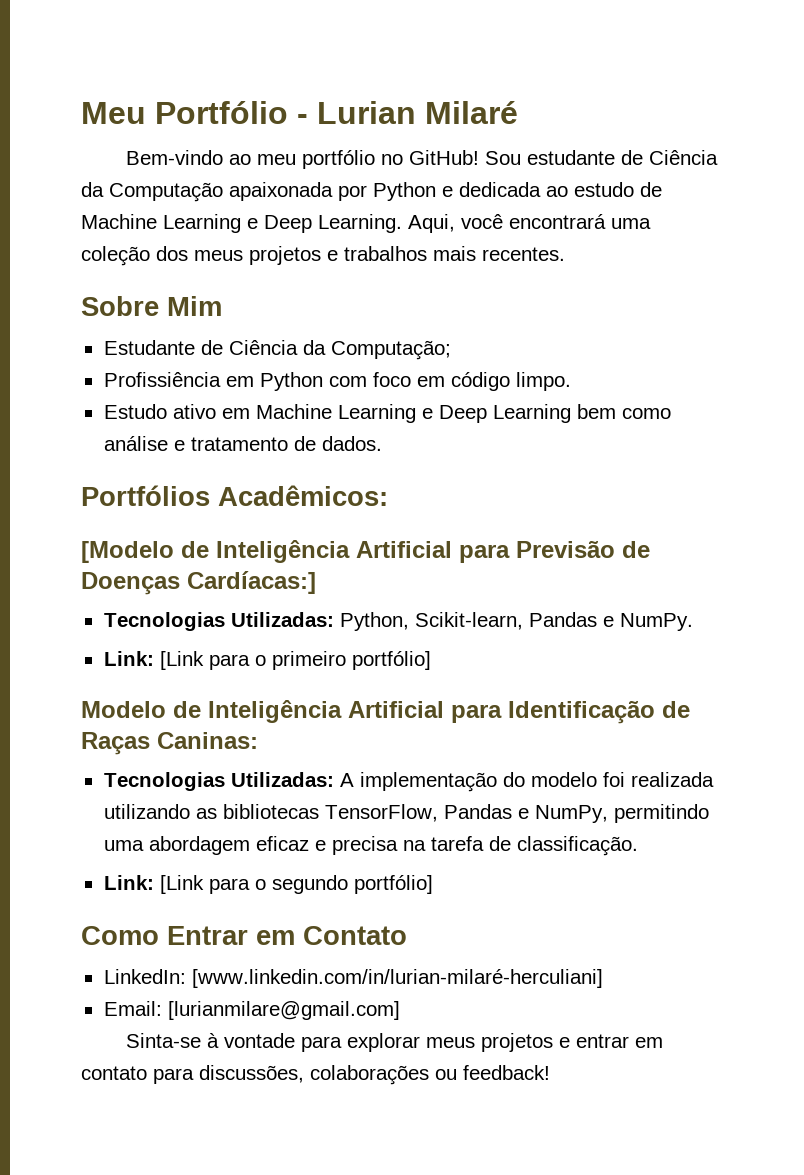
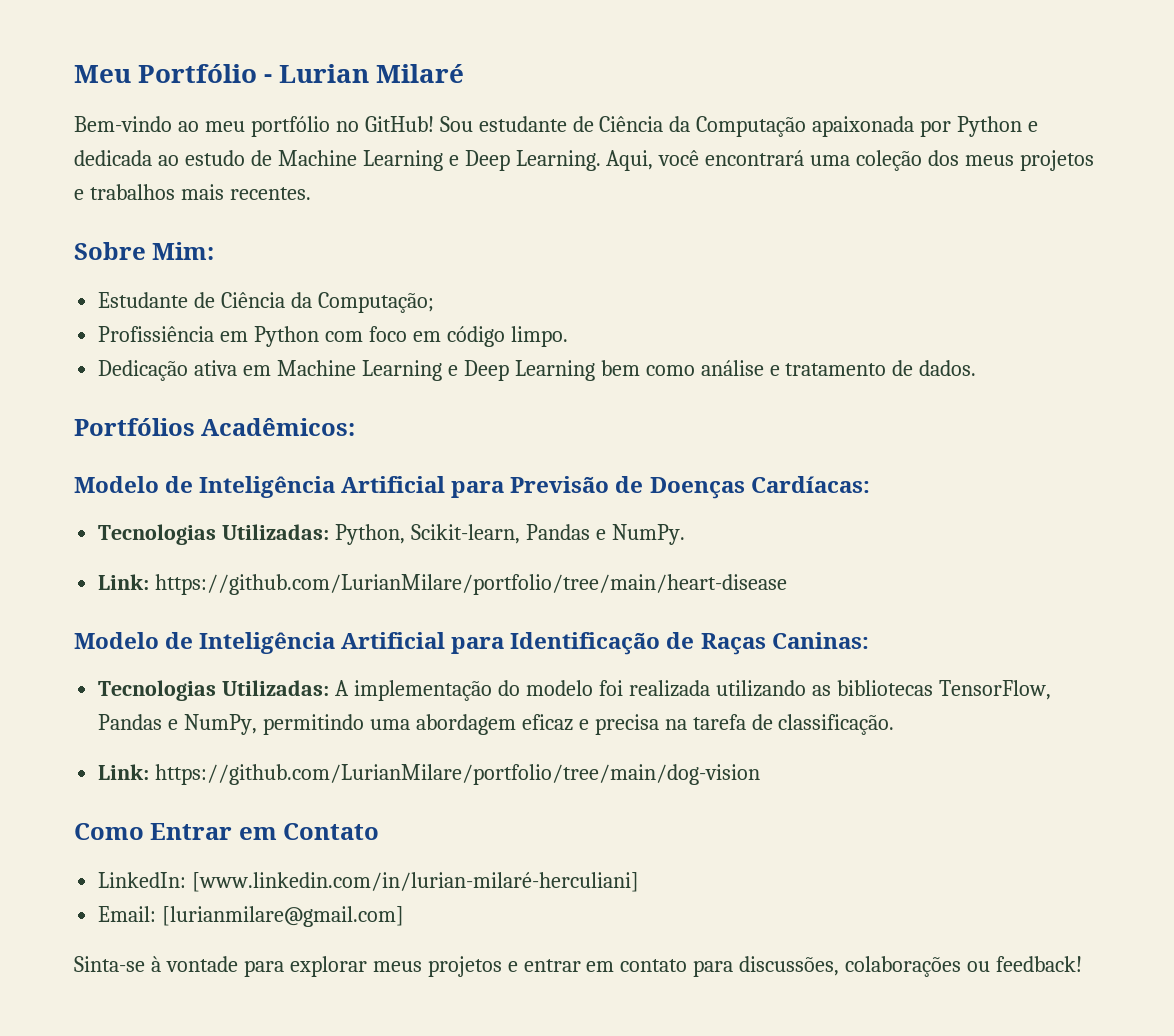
- Sobre Mim
+ Sobre Mim:
- Estudo ativo em Machine Learning e Deep Learning bem como análise e tratamento de dados.
+ Dedicação ativa em Machine Learning e Deep Learning bem como análise e tratamento de dados.
- [Modelo de Inteligência Artificial para Previsão de Doenças Cardíacas:]
+ Modelo de Inteligência Artificial para Previsão de Doenças Cardíacas:
- Link: [Link para o primeiro portfólio]
+ Link: https://github.com/LurianMilare/portfolio/tree/main/heart-disease
- Link: [Link para o segundo portfólio]
+ Link: https://github.com/LurianMilare/portfolio/tree/main/dog-vision

